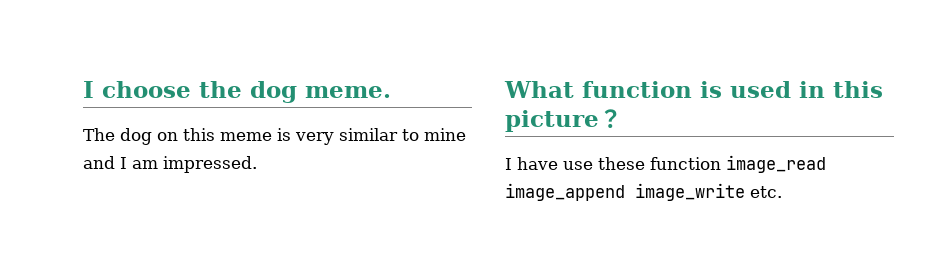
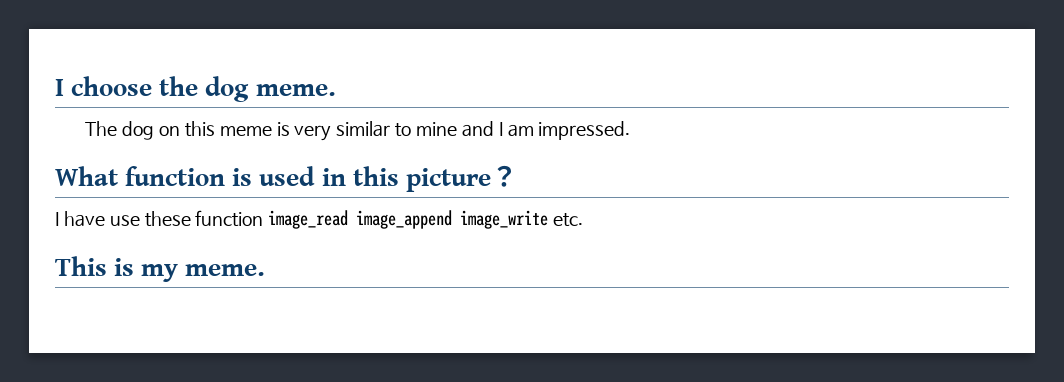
+ This is my meme.

